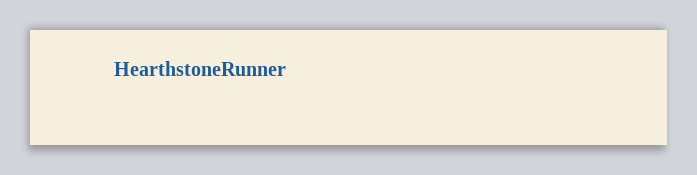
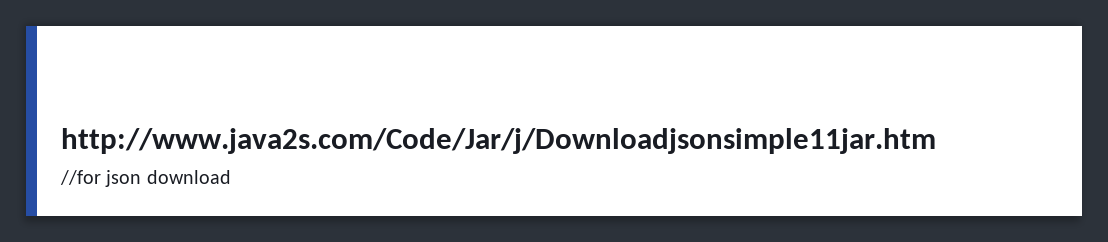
- HearthstoneRunner
+ http://www.java2s.com/Code/Jar/j/Downloadjsonsimple11jar.htm
+ //for json download

